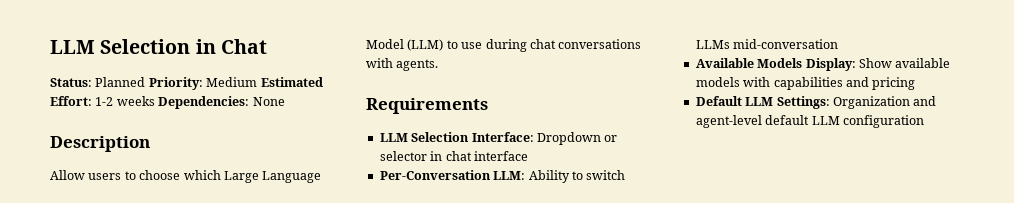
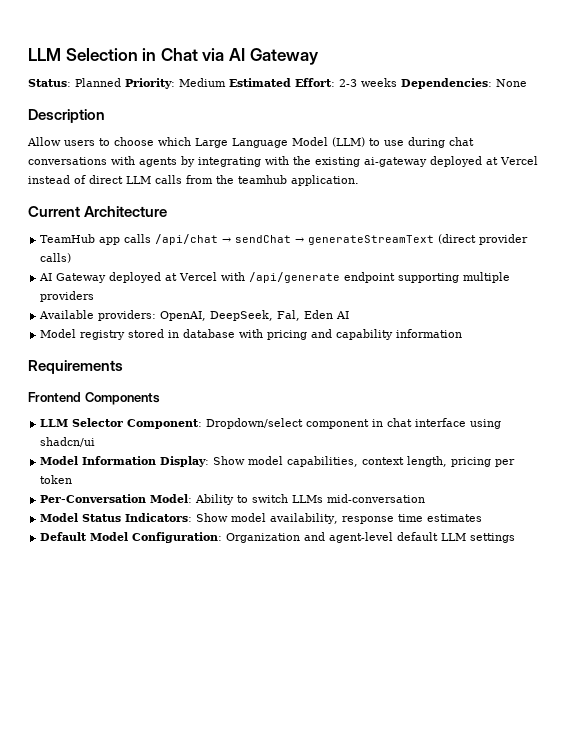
- LLM Selection in Chat
+ LLM Selection in Chat via AI Gateway
- Status: Planned Priority: Medium Estimated Effort: 1-2 weeks Dependencies: None
+ Status: Planned Priority: Medium Estimated Effort: 2-3 weeks Dependencies: None
- Allow users to choose which Large Language Model (LLM) to use during chat conversations with agents.
+ Allow users to choose which Large Language Model (LLM) to use during chat conversations with agents by integrating with the existing ai-gateway deployed at Vercel instead of direct LLM calls from the teamhub application.
+ Current Architecture
+ TeamHub app calls /api/chat → sendChat → generateStreamText (direct provider calls)
+ AI Gateway deployed at Vercel with /api/generate endpoint supporting multiple providers
+ Available providers: OpenAI, DeepSeek, Fal, Eden AI
+ Model registry stored in database with pricing and capability information
- LLM Selection Interface: Dropdown or selector in chat interface
+ Frontend Components
+ LLM Selector Component: Dropdown/select component in chat interface using shadcn/ui
+ Model Information Display: Show model capabilities, context length, pricing per token
- Per-Conversation LLM: Ability to switch LLMs mid-conversation
+ Per-Conversation Model: Ability to switch LLMs mid-conversation
- Available Models Display: Show available models with capabilities and pricing
+ Model Status Indicators: Show model availability, response time estimates
- Default LLM Settings: Organization and agent-level default LLM configuration
+ Default Model Configuration: Organization and agent-level default LLM settings

